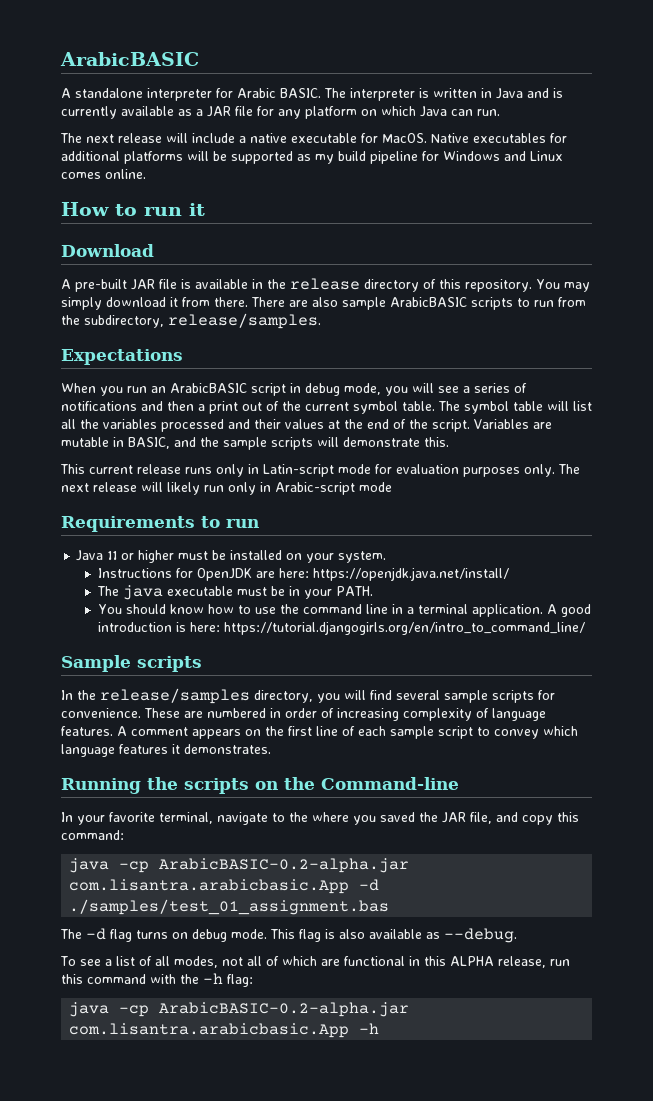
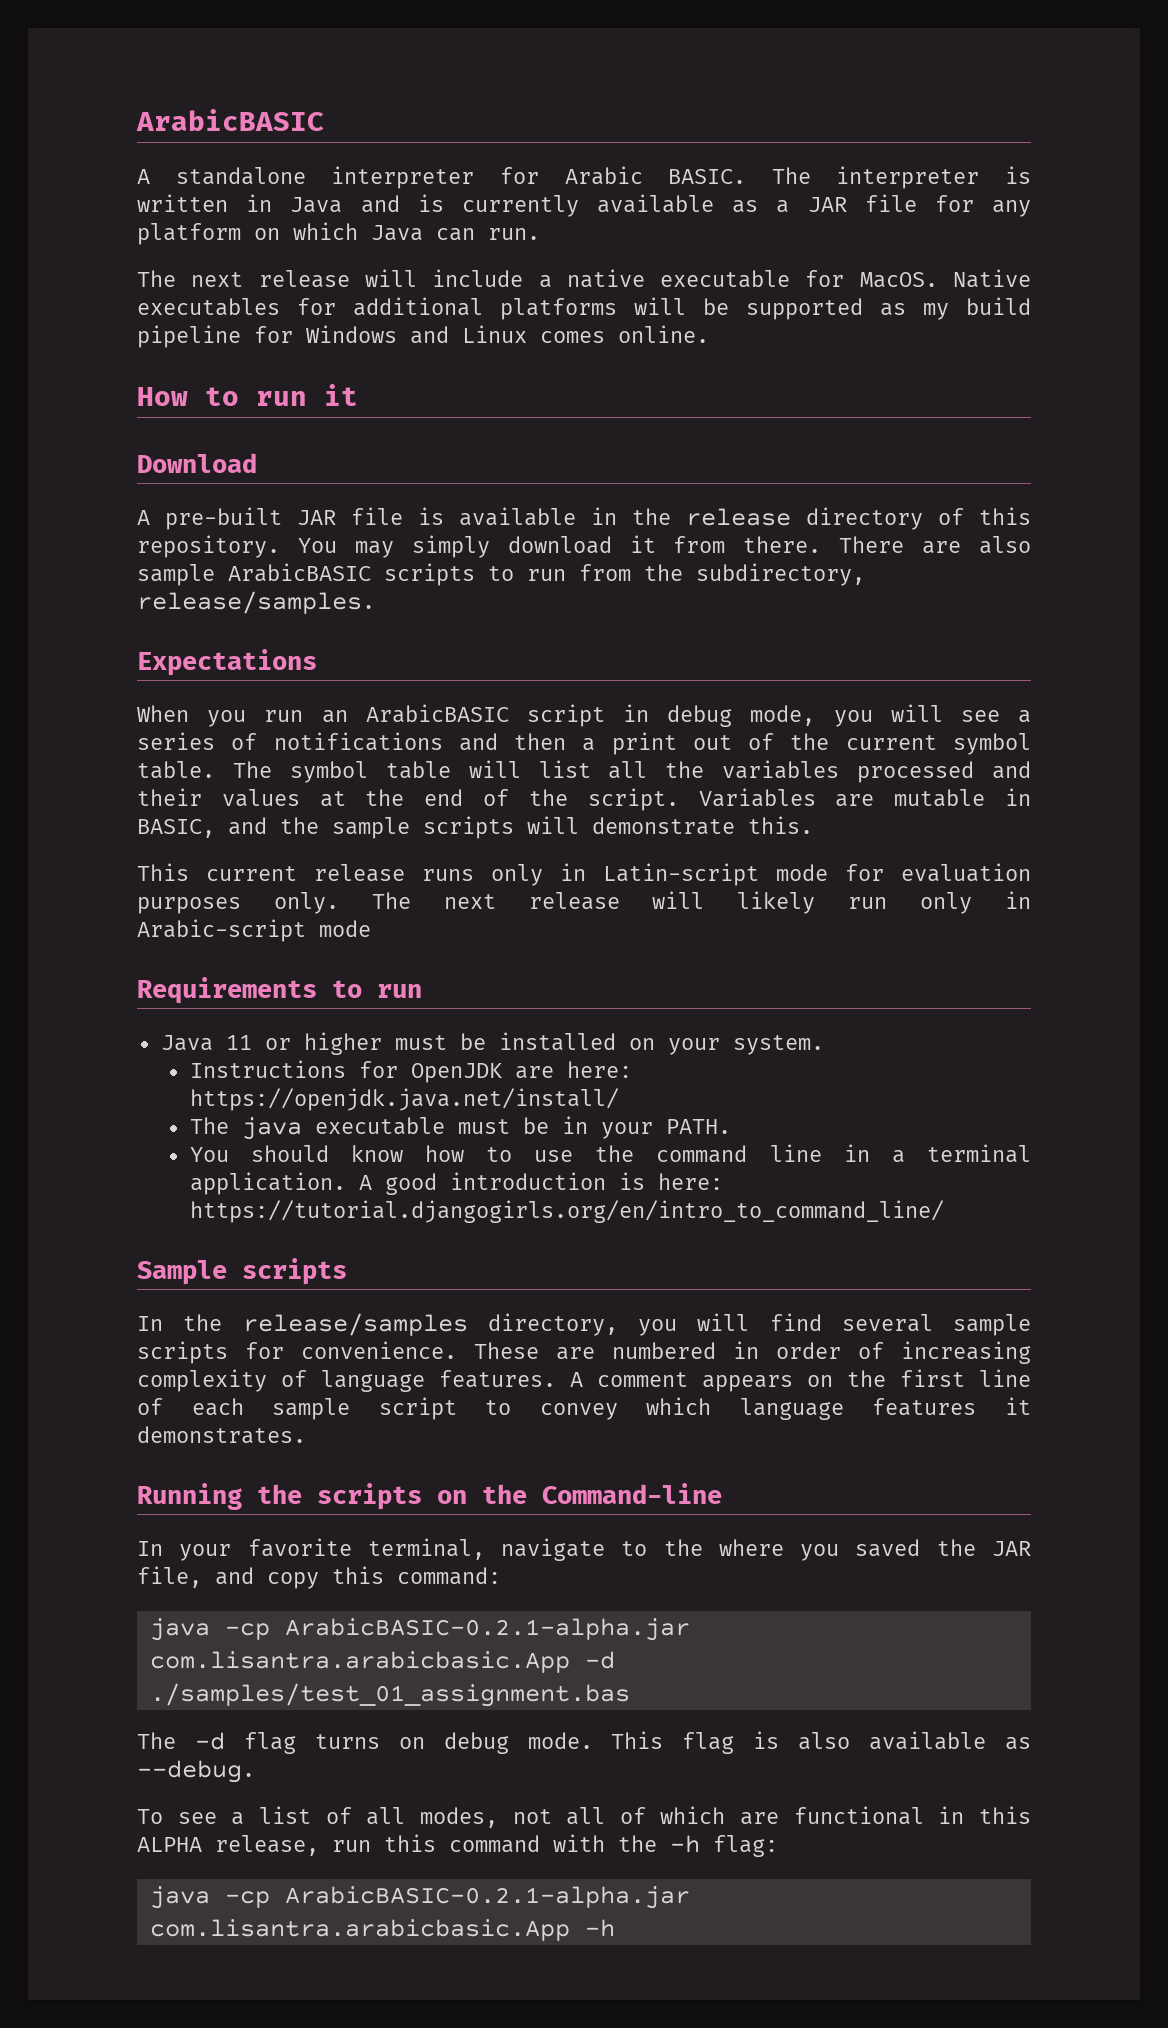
- java -cp ArabicBASIC-0.2-alpha.jar com.lisantra.arabicbasic.App -d ./samples/test_01_assignment.bas
+ java -cp ArabicBASIC-0.2.1-alpha.jar com.lisantra.arabicbasic.App -d ./samples/test_01_assignment.bas
- java -cp ArabicBASIC-0.2-alpha.jar com.lisantra.arabicbasic.App -h
+ java -cp ArabicBASIC-0.2.1-alpha.jar com.lisantra.arabicbasic.App -h

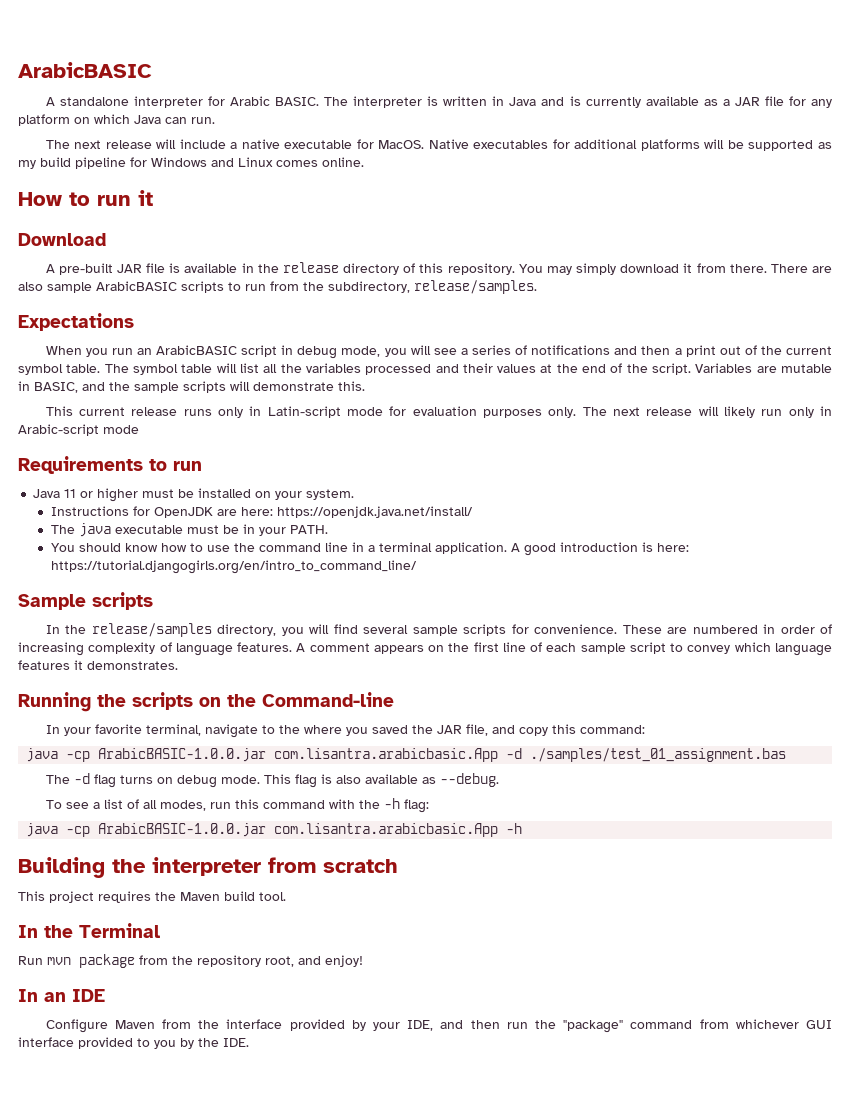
- java -cp ArabicBASIC-0.2.1-alpha.jar com.lisantra.arabicbasic.App -d ./samples/test_01_assignment.bas
+ java -cp ArabicBASIC-1.0.0.jar com.lisantra.arabicbasic.App -d ./samples/test_01_assignment.bas
- To see a list of all modes, not all of which are functional in this ALPHA release, run this command with the -h flag:
+ To see a list of all modes, run this command with the -h flag:
- java -cp ArabicBASIC-0.2.1-alpha.jar com.lisantra.arabicbasic.App -h
+ java -cp ArabicBASIC-1.0.0.jar com.lisantra.arabicbasic.App -h
+ Building the interpreter from scratch
+ This project requires the Maven build tool.
+ In the Terminal
+ Run mvn package from the repository root, and enjoy!
+ In an IDE
+ Configure Maven from the interface provided by your IDE, and then run the "package" command from whichever GUI interface provided to you by the IDE.

